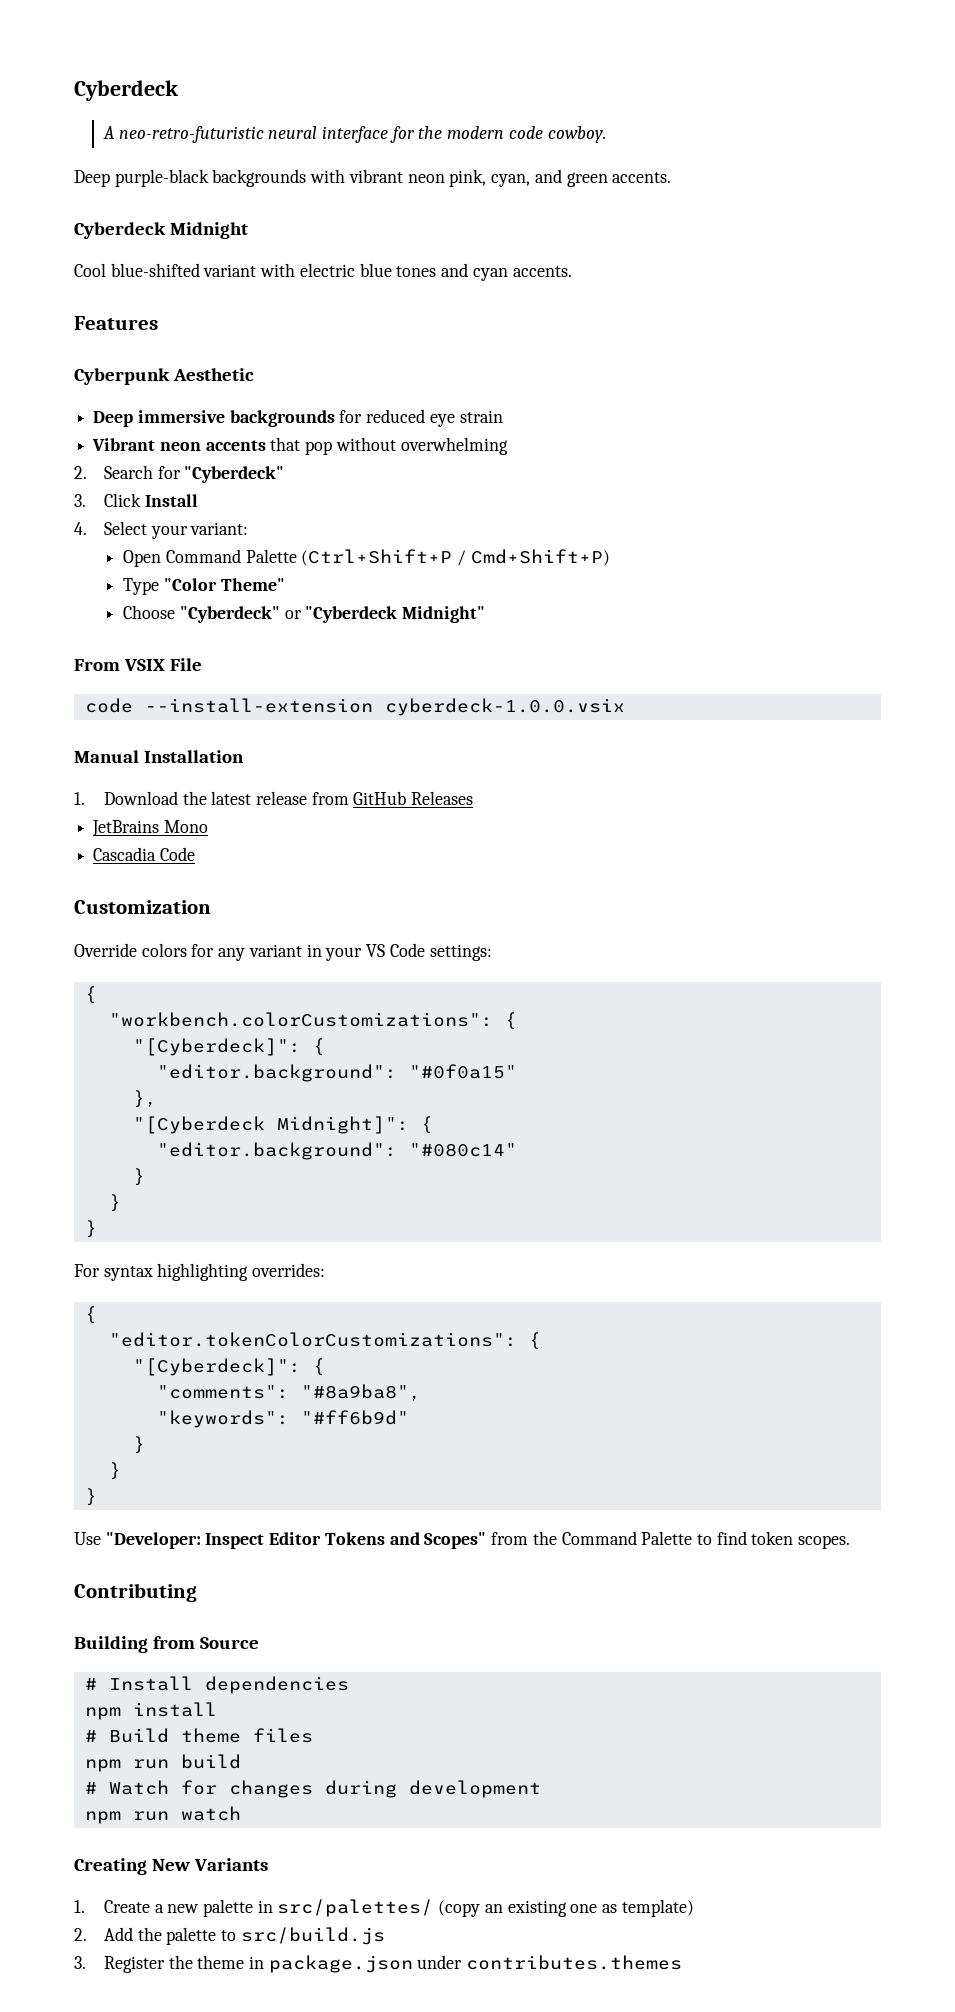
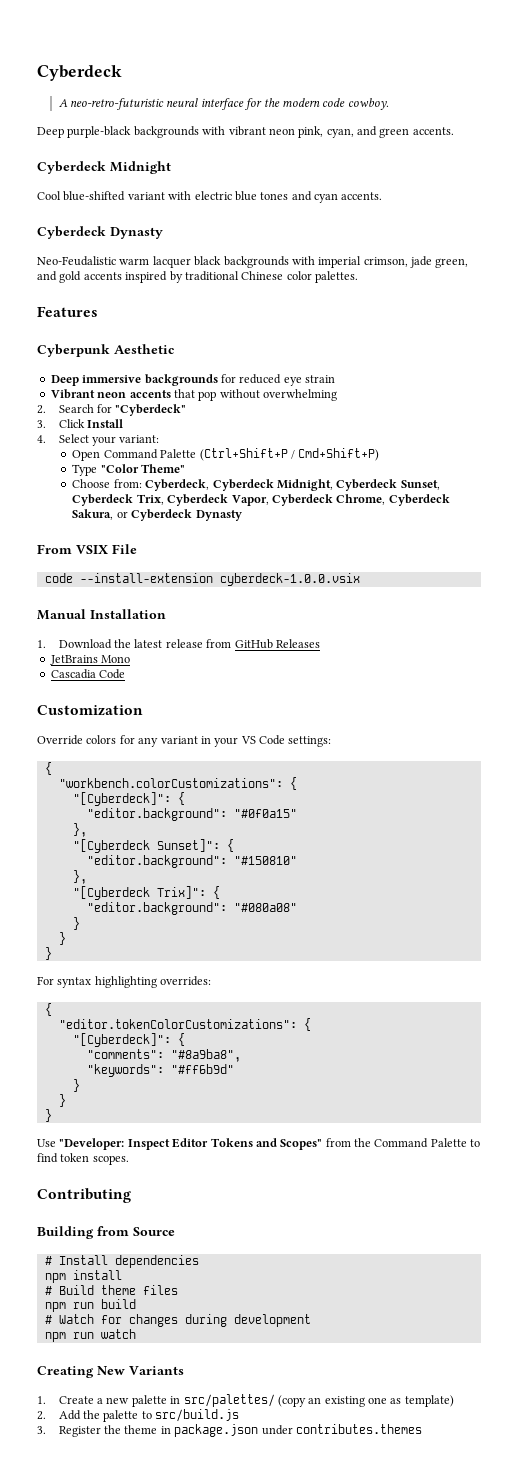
  Cool blue-shifted variant with electric blue tones and cyan accents.
+ Cyberdeck Dynasty
+ Neo-Feudalistic warm lacquer black backgrounds with imperial crimson, jade green, and gold accents inspired by traditional Chinese color palettes.
- Choose "Cyberdeck" or "Cyberdeck Midnight"
+ Choose from: Cyberdeck, Cyberdeck Midnight, Cyberdeck Sunset, Cyberdeck Trix, Cyberdeck Vapor, Cyberdeck Chrome, Cyberdeck Sakura, or Cyberdeck Dynasty
- "[Cyberdeck Midnight]": {
- "editor.background": "#080c14"
+ "[Cyberdeck Sunset]": {
+ "editor.background": "#150810"
+ },
+ "[Cyberdeck Trix]": {
+ "editor.background": "#080a08"

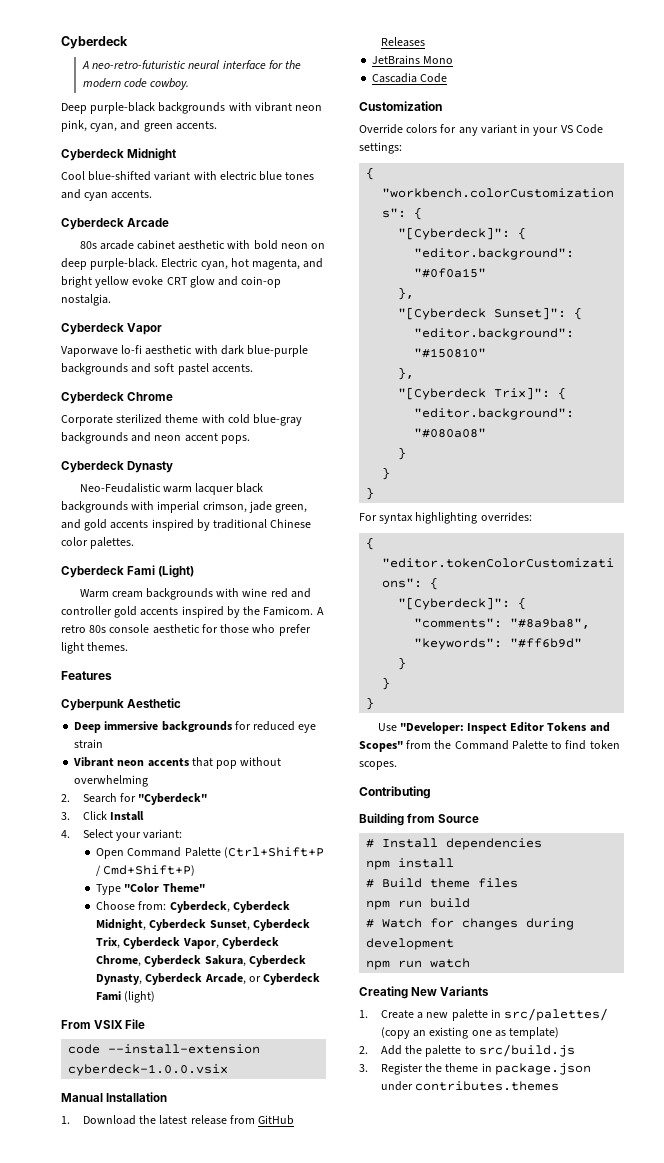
+ Cyberdeck Arcade
+ 80s arcade cabinet aesthetic with bold neon on deep purple-black. Electric cyan, hot magenta, and bright yellow evoke CRT glow and coin-op nostalgia.
+ Cyberdeck Vapor
+ Vaporwave lo-fi aesthetic with dark blue-purple backgrounds and soft pastel accents.
+ Cyberdeck Chrome
+ Corporate sterilized theme with cold blue-gray backgrounds and neon accent pops.
+ Cyberdeck Fami (Light)
+ Warm cream backgrounds with wine red and controller gold accents inspired by the Famicom. A retro 80s console aesthetic for those who prefer light themes.
- Choose from: Cyberdeck, Cyberdeck Midnight, Cyberdeck Sunset, Cyberdeck Trix, Cyberdeck Vapor, Cyberdeck Chrome, Cyberdeck Sakura, or Cyberdeck Dynasty
+ Choose from: Cyberdeck, Cyberdeck Midnight, Cyberdeck Sunset, Cyberdeck Trix, Cyberdeck Vapor, Cyberdeck Chrome, Cyberdeck Sakura, Cyberdeck Dynasty, Cyberdeck Arcade, or Cyberdeck Fami (light)

